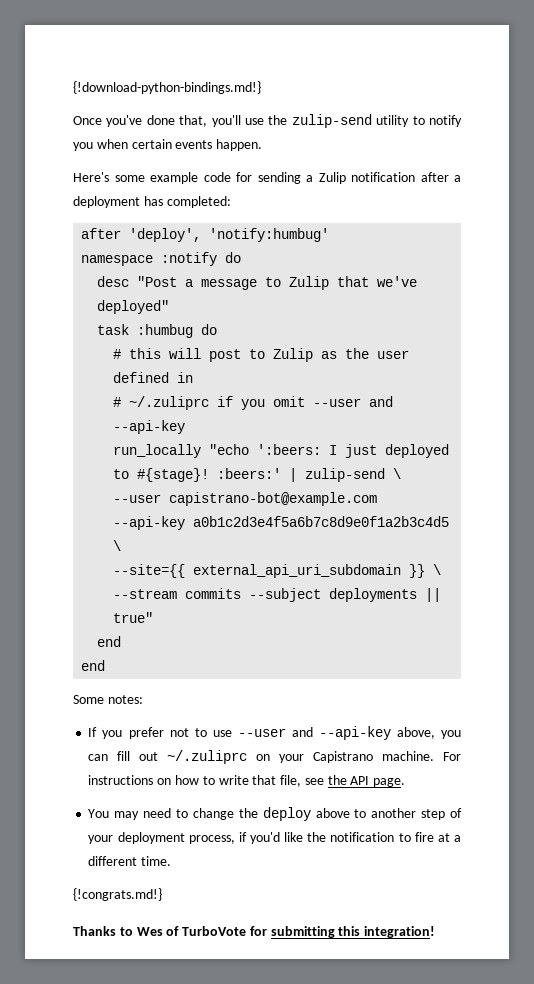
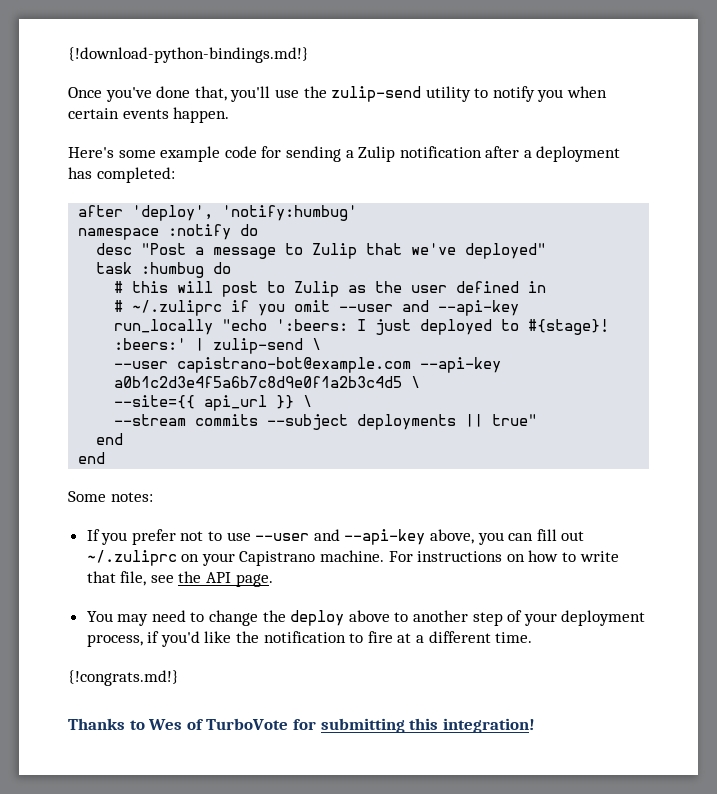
- --site={{ external_api_uri_subdomain }} \
+ --site={{ api_url }} \

